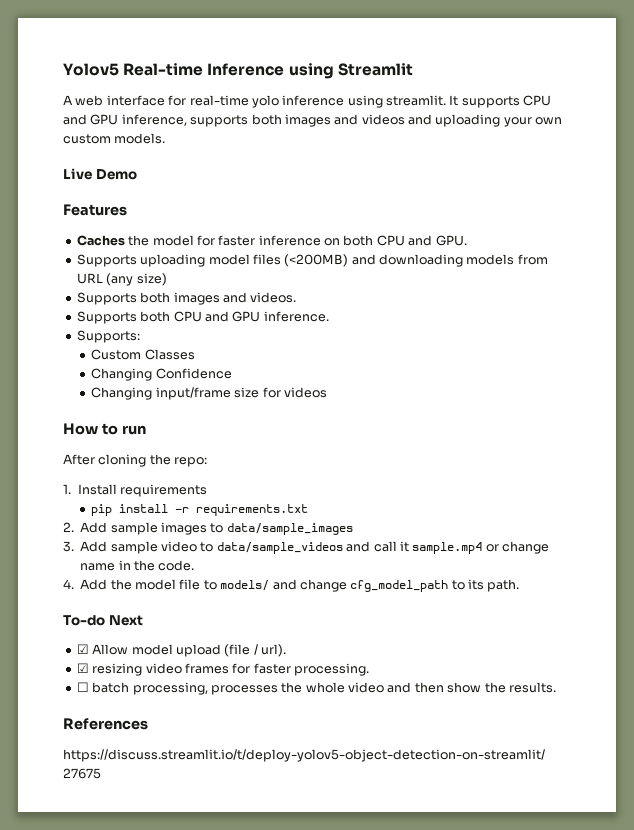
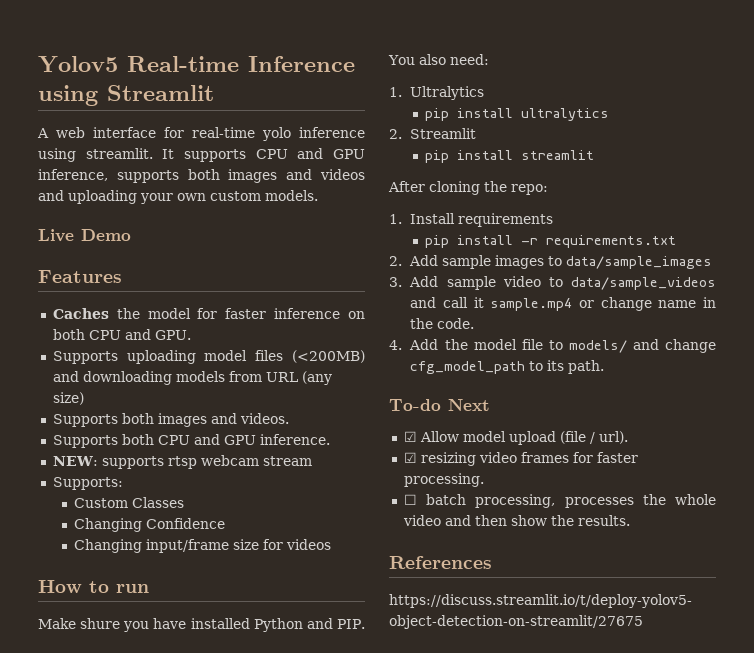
+ NEW: supports rtsp webcam stream
+ Make shure you have installed Python and PIP. You also need:
+ 1. Ultralytics
+ pip install ultralytics
+ 2. Streamlit
+ pip install streamlit

